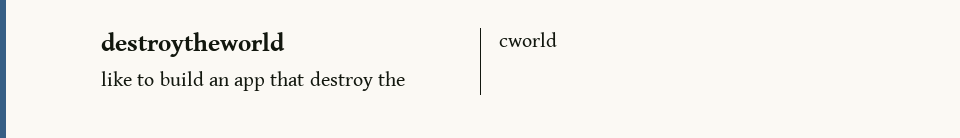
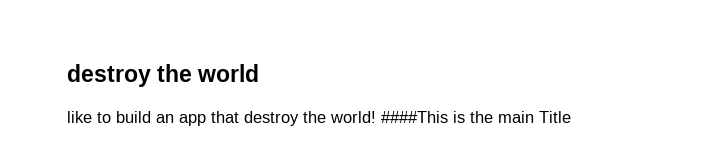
- destroytheworld
+ destroy the world
- like to build an app that destroy the cworld
+ like to build an app that destroy the world! ####This is the main Title

